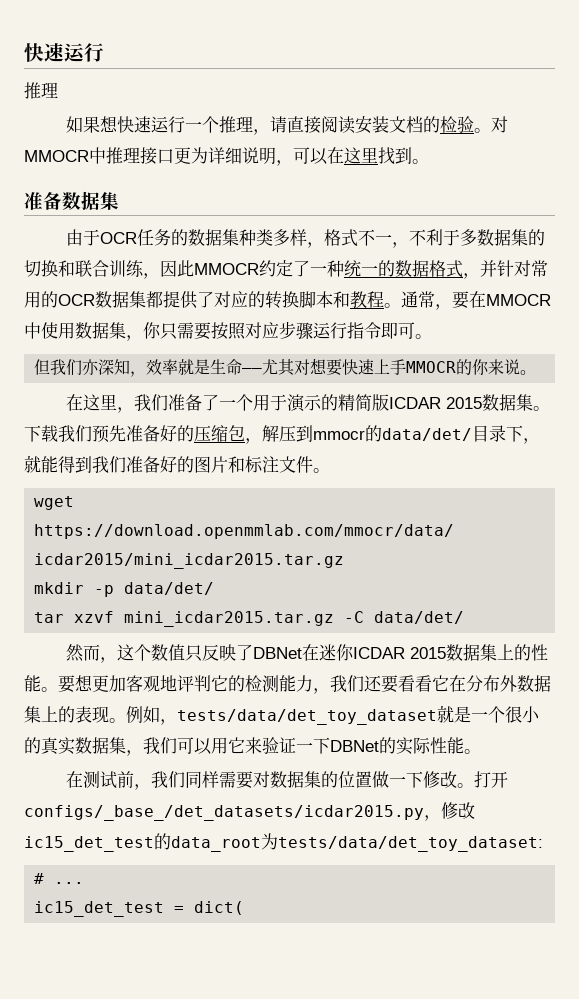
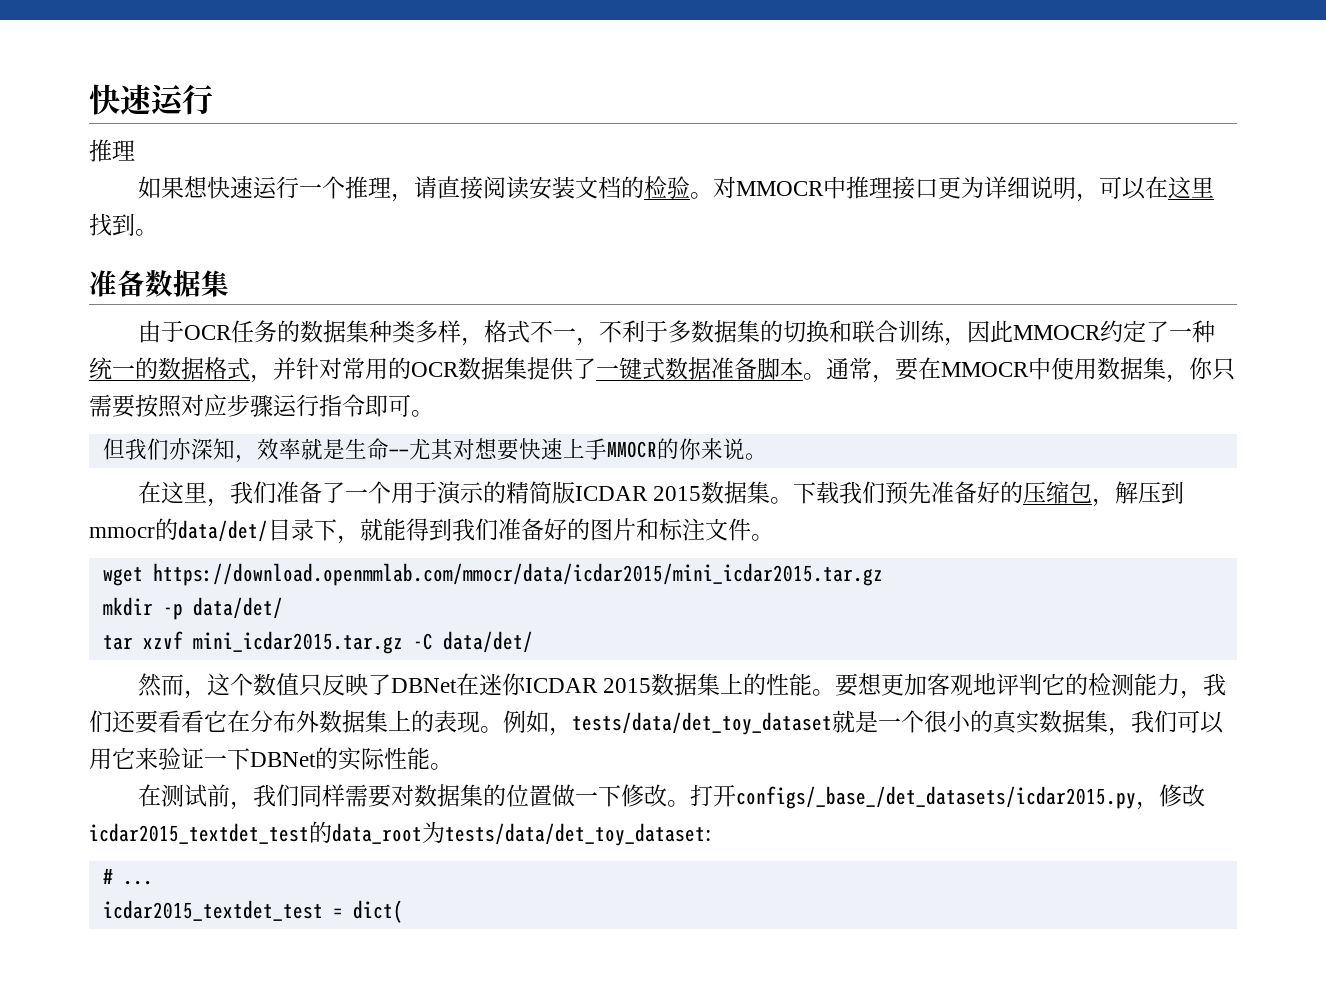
- 由于OCR任务的数据集种类多样，格式不一，不利于多数据集的切换和联合训练，因此MMOCR约定了一种统一的数据格式，并针对常用的OCR数据集都提供了对应的转换脚本和教程。
+ 由于OCR任务的数据集种类多样，格式不一，不利于多数据集的切换和联合训练，因此MMOCR约定了一种统一的数据格式，并针对常用的OCR数据集提供了一键式数据准备脚本。
- 打开configs/_base_/det_datasets/icdar2015.py，修改ic15_det_test的data_root为tests/data/det_toy_dataset:
+ 打开configs/_base_/det_datasets/icdar2015.py，修改icdar2015_textdet_test的data_root为tests/data/det_toy_dataset:
- ic15_det_test = dict(
+ icdar2015_textdet_test = dict(

